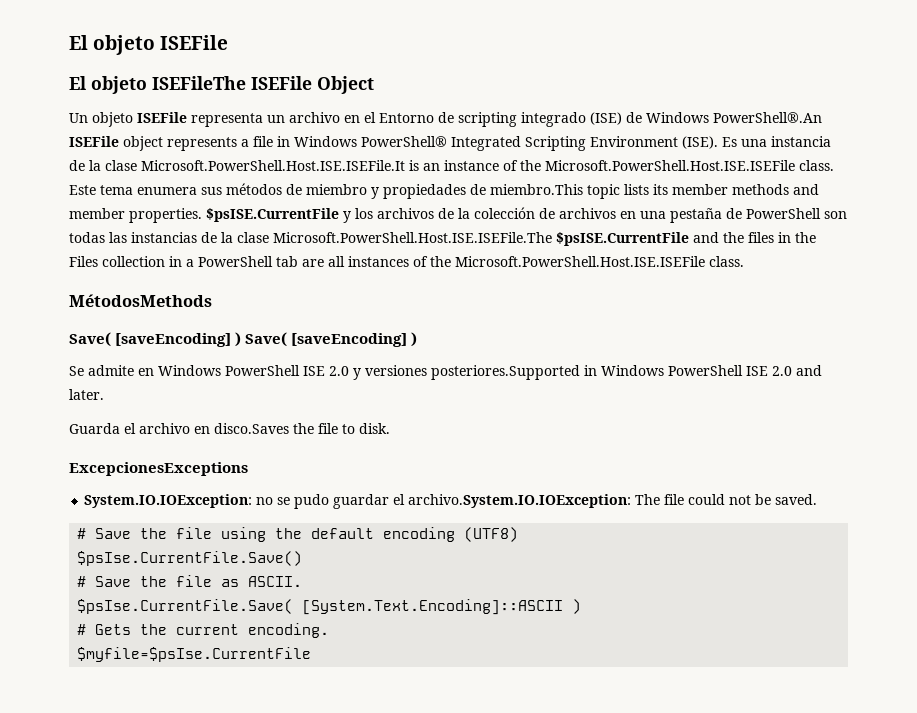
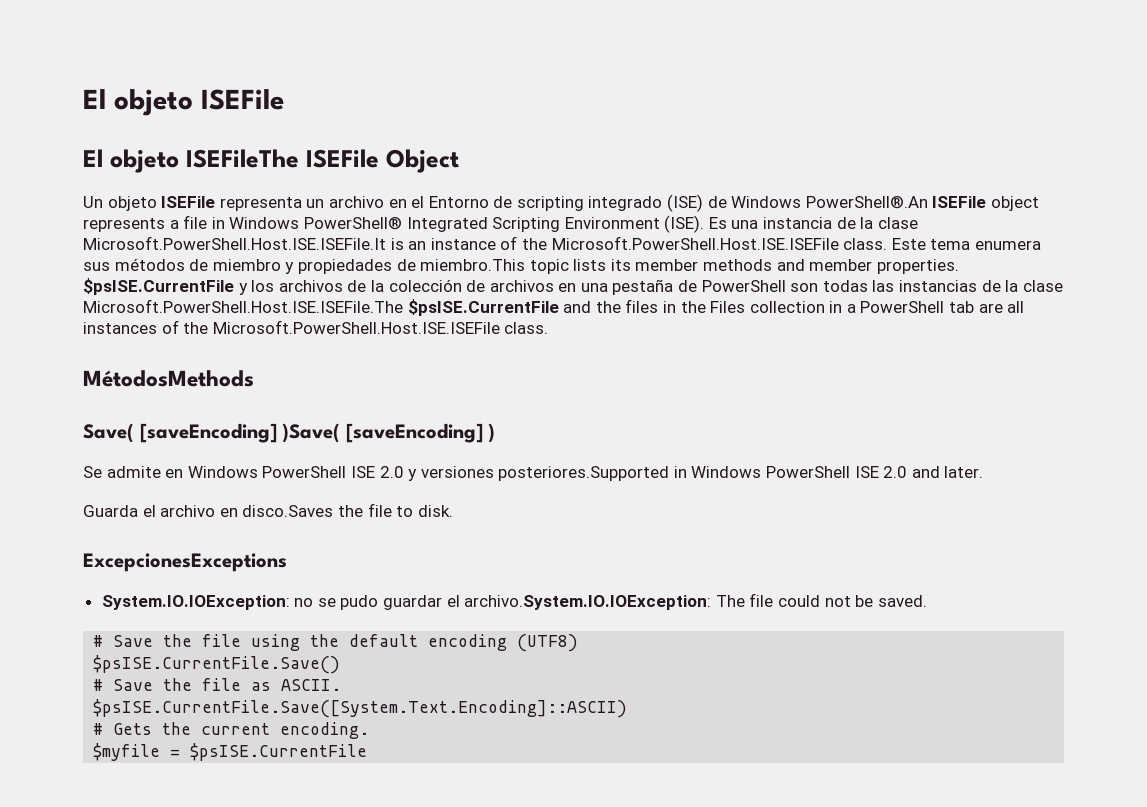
- Save( [saveEncoding] ) Save( [saveEncoding] )
+ Save( [saveEncoding] )Save( [saveEncoding] )
- $psIse.CurrentFile.Save()
+ $psISE.CurrentFile.Save()
- $psIse.CurrentFile.Save( [System.Text.Encoding]::ASCII )
+ $psISE.CurrentFile.Save([System.Text.Encoding]::ASCII)
- $myfile=$psIse.CurrentFile
+ $myfile = $psISE.CurrentFile

